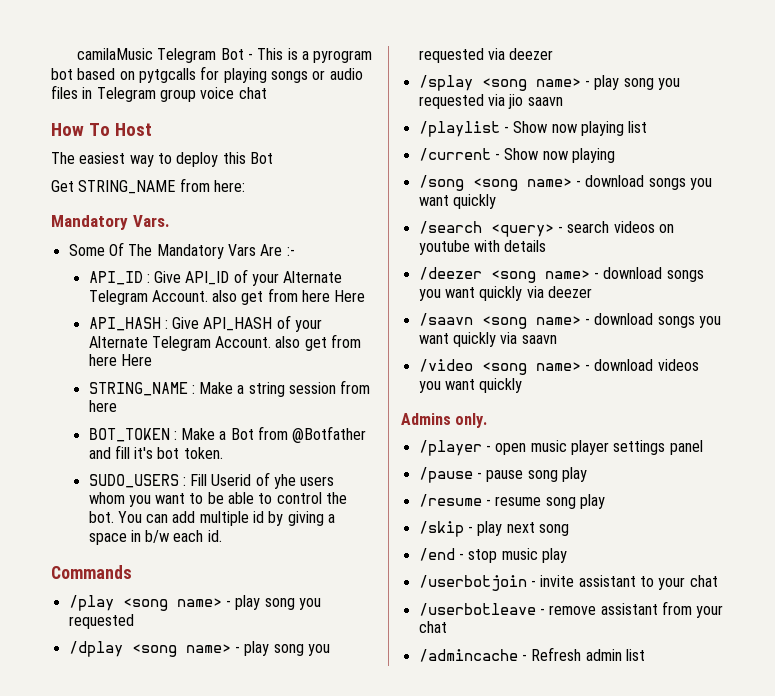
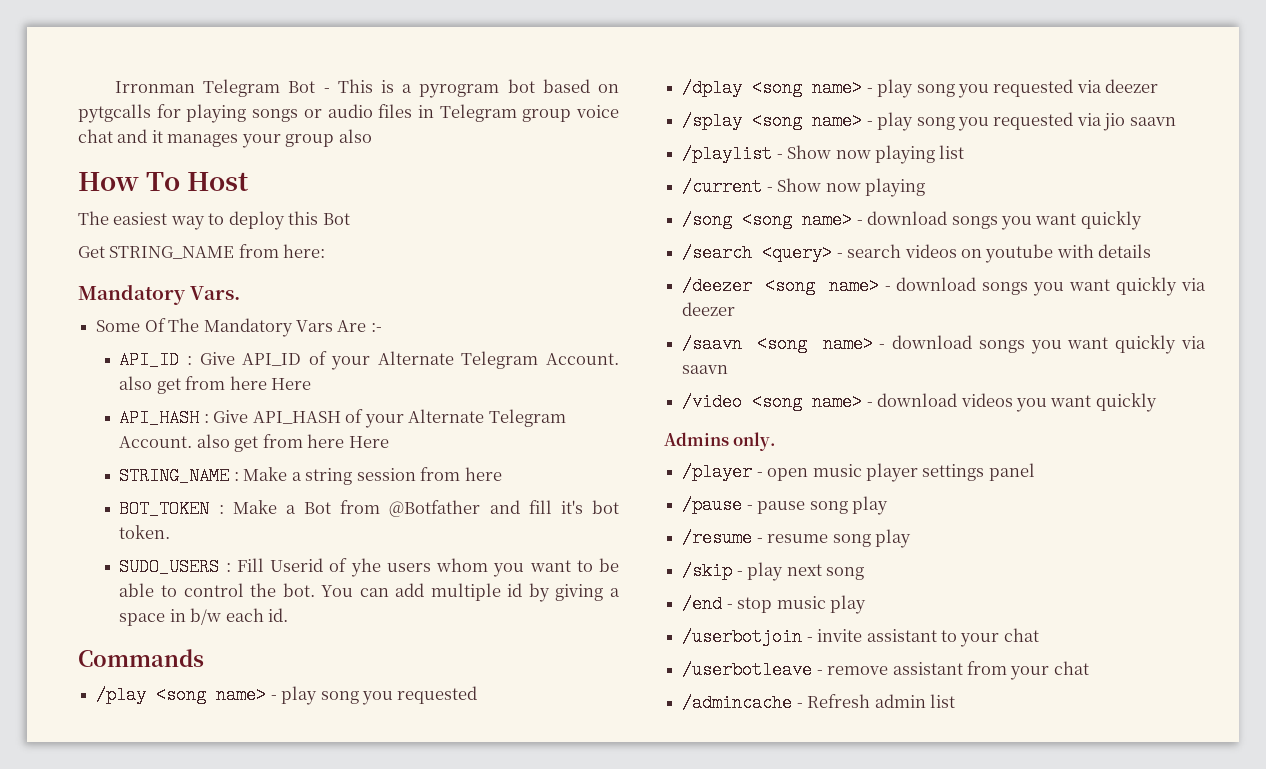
- camilaMusic Telegram Bot - This is a pyrogram bot based on pytgcalls for playing songs or audio files in Telegram group voice chat
+ Irronman Telegram Bot - This is a pyrogram bot based on pytgcalls for playing songs or audio files in Telegram group voice chat and it manages your group also

